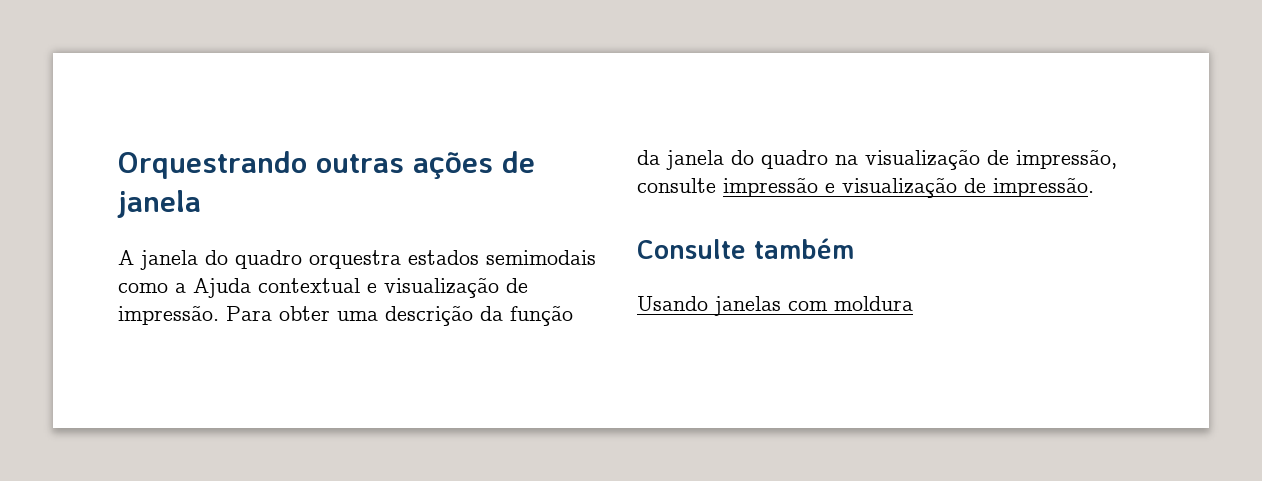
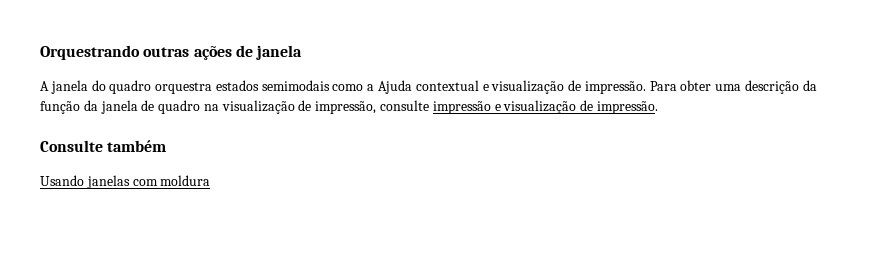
- Para obter uma descrição da função da janela do quadro na visualização de impressão, consulte impressão e visualização de impressão.
+ Para obter uma descrição da função da janela de quadro na visualização de impressão, consulte impressão e visualização de impressão.

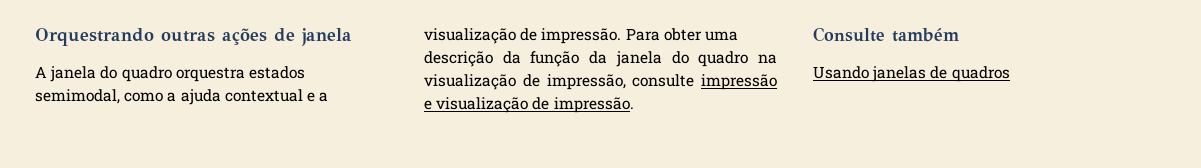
- A janela do quadro orquestra estados semimodais como a Ajuda contextual e visualização de impressão.
+ A janela do quadro orquestra estados semimodal, como a ajuda contextual e a visualização de impressão.
- Para obter uma descrição da função da janela de quadro na visualização de impressão, consulte impressão e visualização de impressão.
+ Para obter uma descrição da função da janela do quadro na visualização de impressão, consulte impressão e visualização de impressão.
- Usando janelas com moldura
+ Usando janelas de quadros

